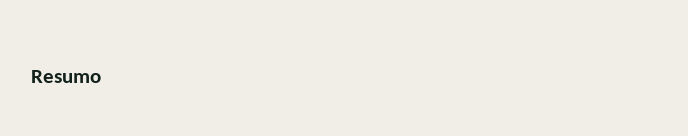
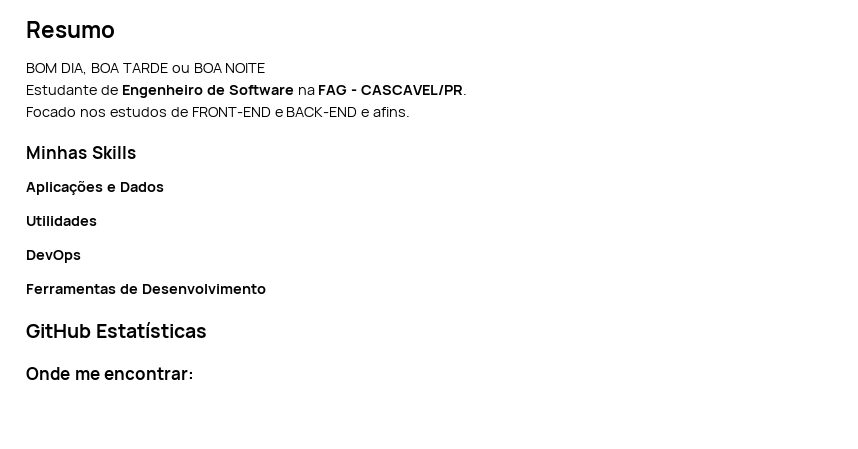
+ BOM DIA, BOA TARDE ou BOA NOITE
+ Estudante de Engenheiro de Software na FAG - CASCAVEL/PR.
+ Focado nos estudos de FRONT-END e BACK-END e afins.
+ Minhas Skills
+ Aplicações e Dados
+ Utilidades
+ DevOps
+ Ferramentas de Desenvolvimento
+ GitHub Estatísticas
+ Onde me encontrar:

